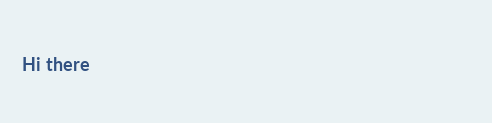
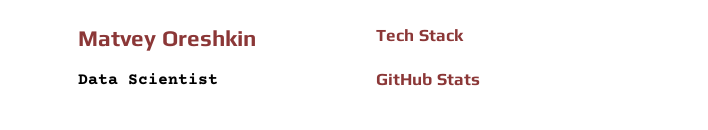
- Hi there
+ Matvey Oreshkin
+ Data Scientist
+ Tech Stack
+ GitHub Stats

